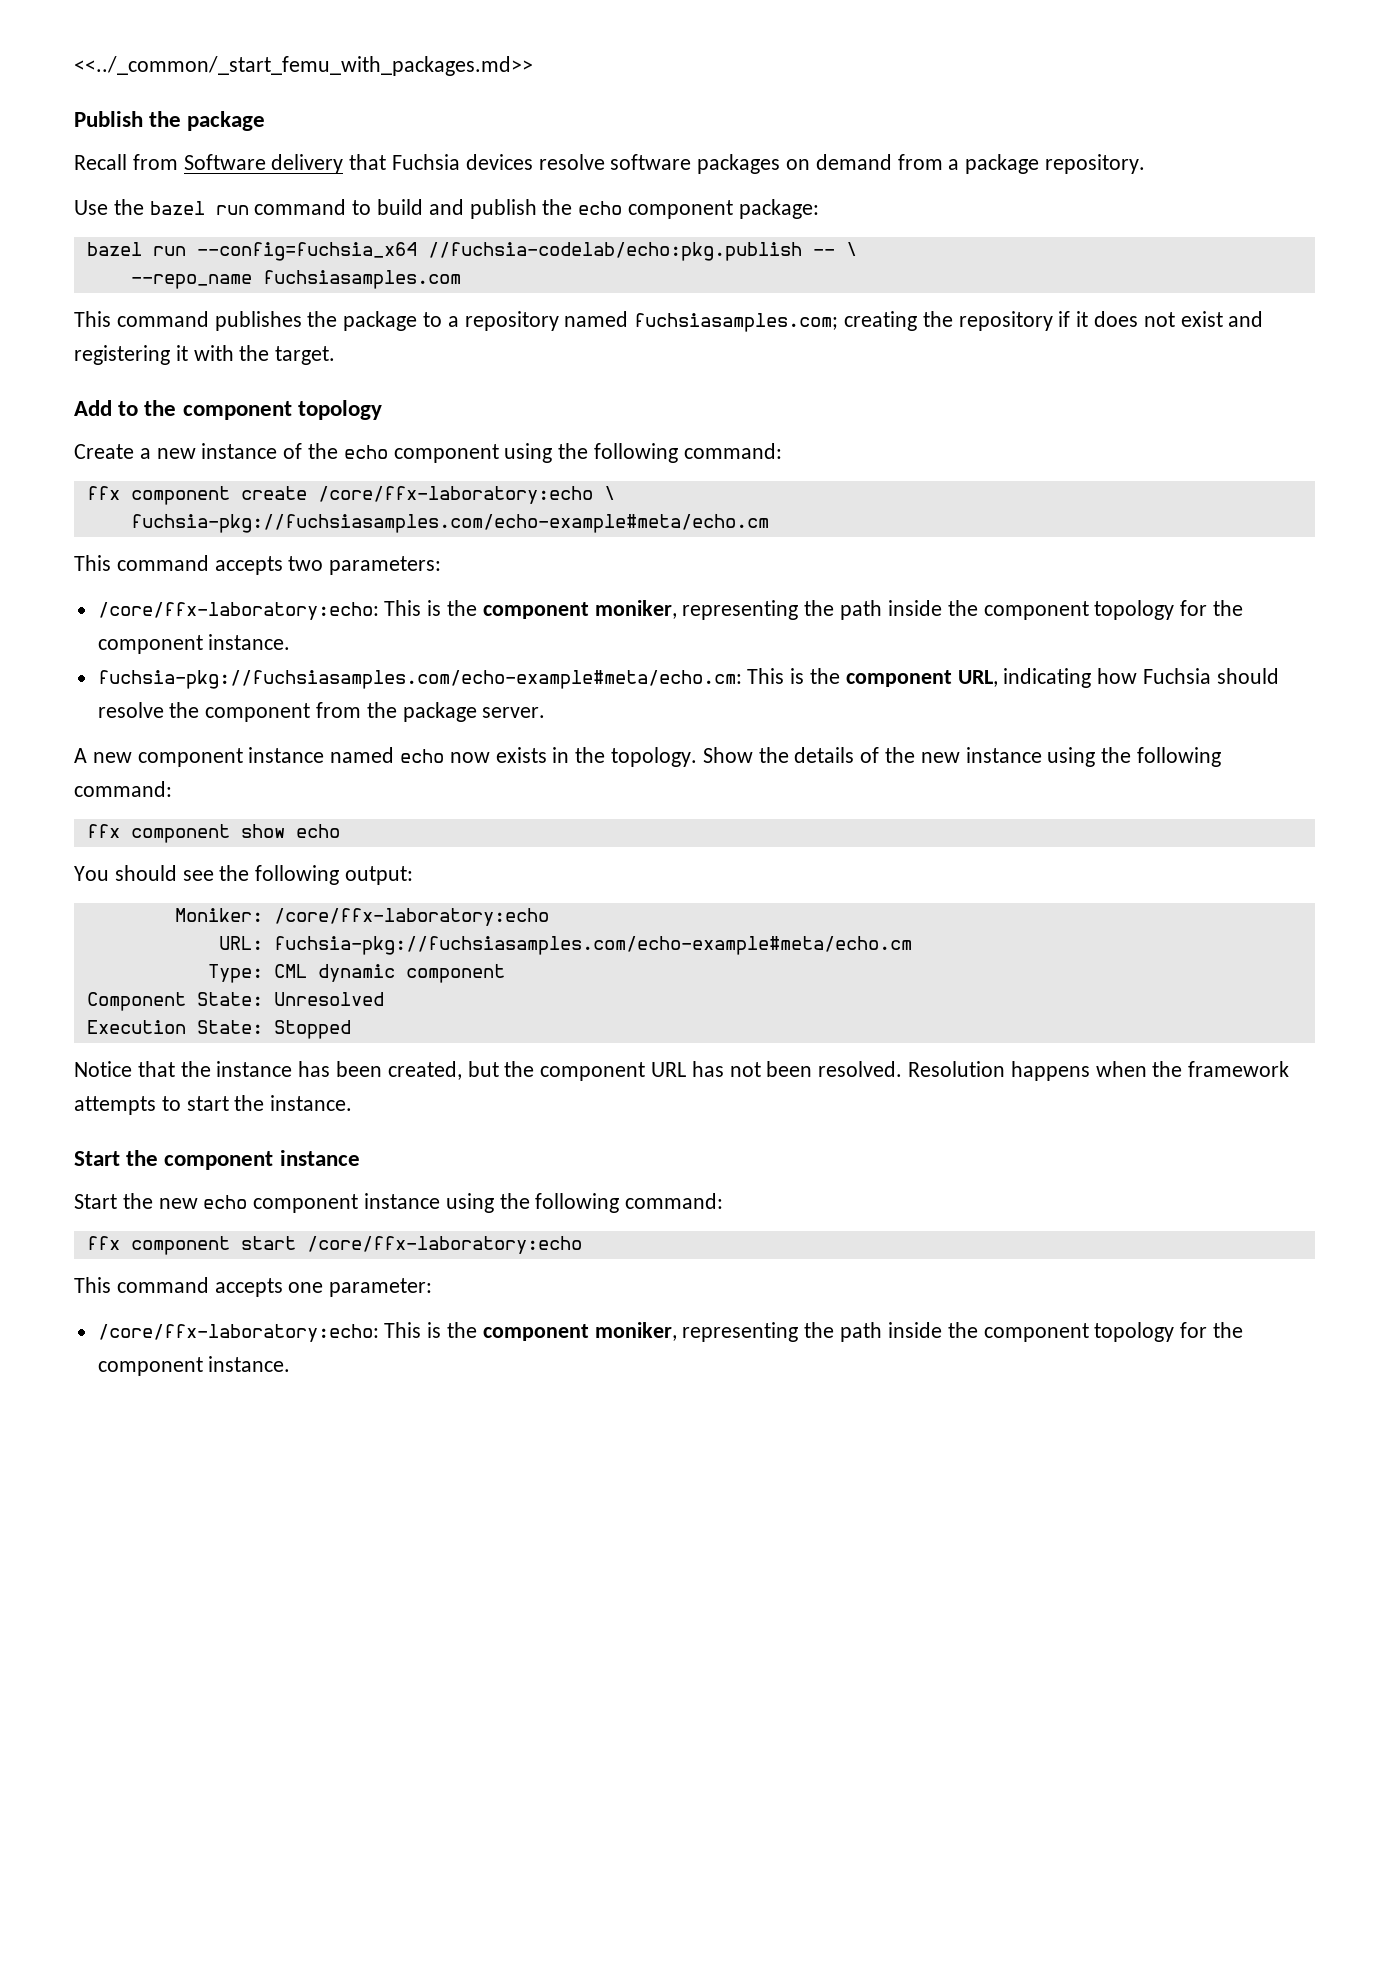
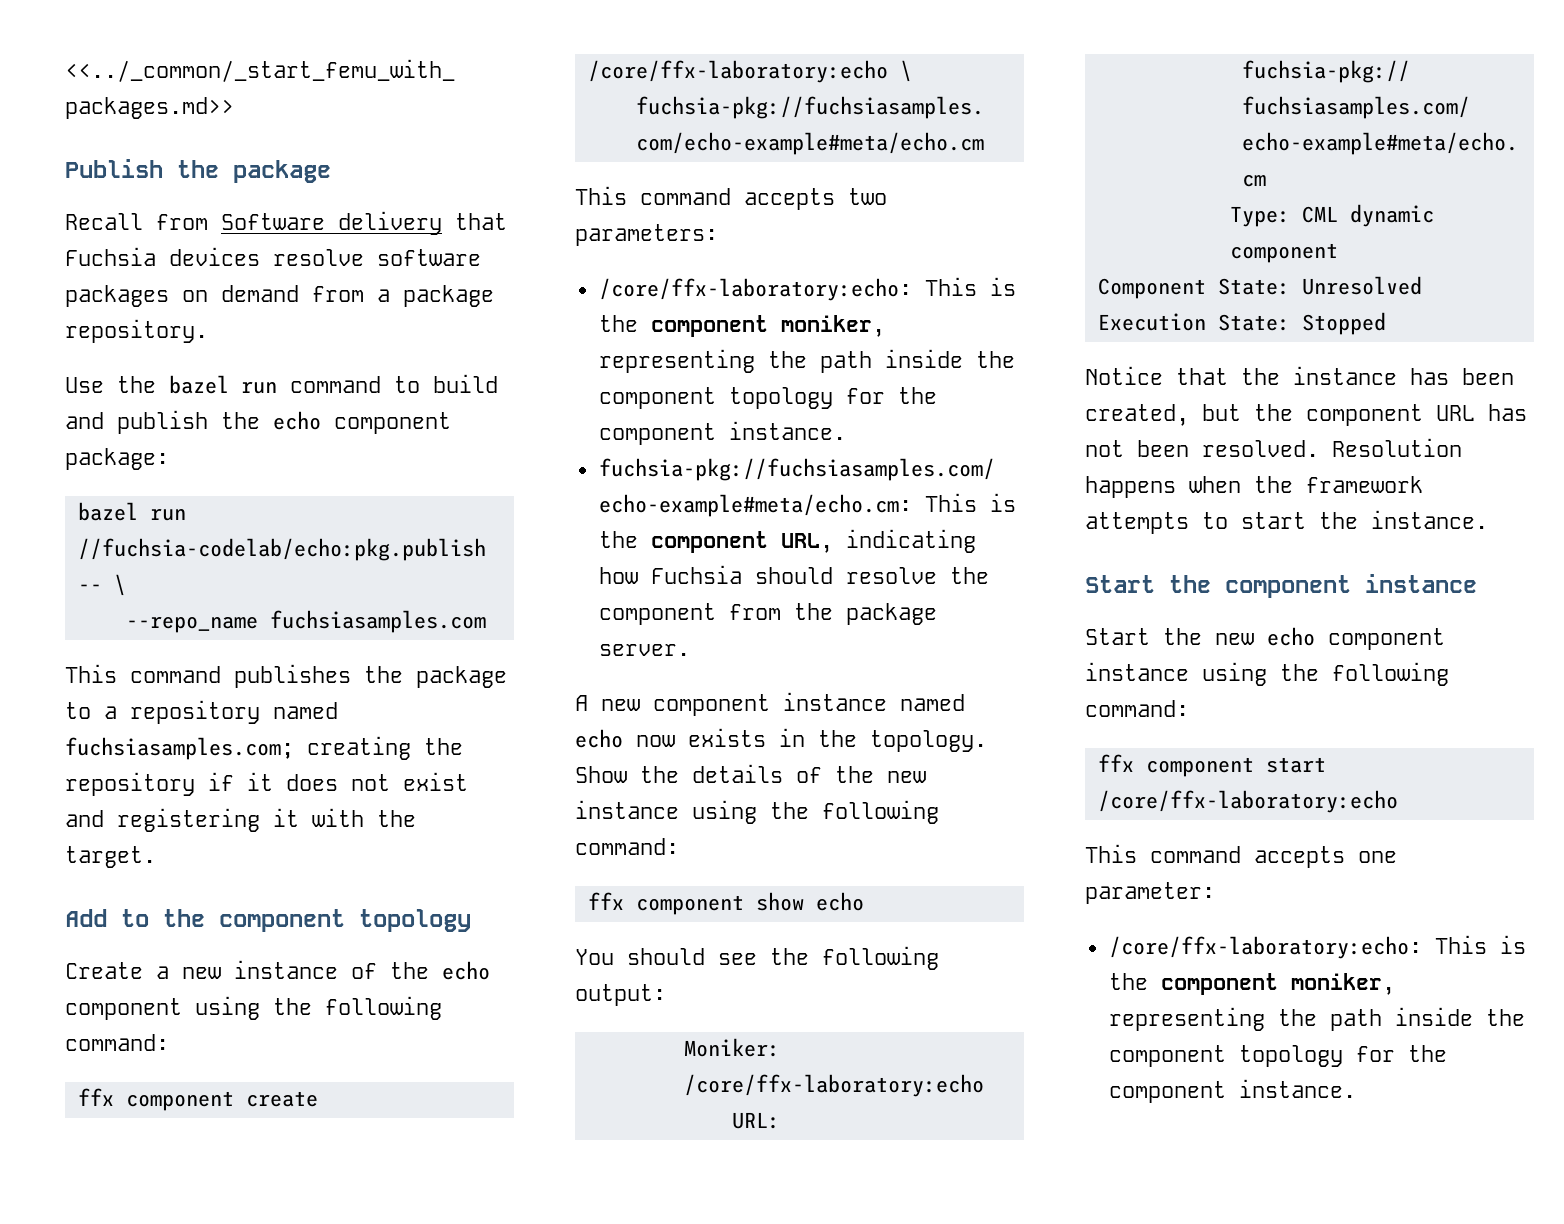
- bazel run --config=fuchsia_x64 //fuchsia-codelab/echo:pkg.publish -- \
+ bazel run //fuchsia-codelab/echo:pkg.publish -- \

